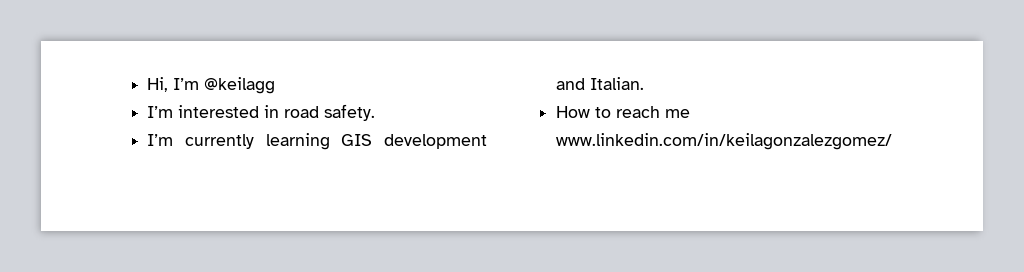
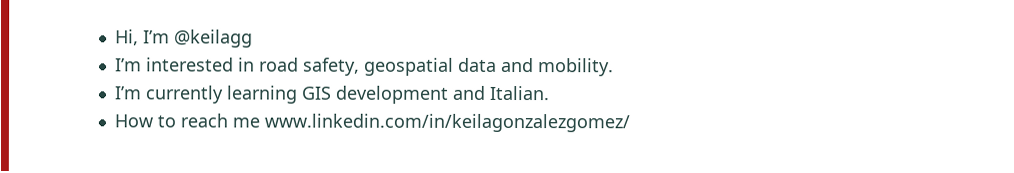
- I’m interested in road safety.
+ I’m interested in road safety, geospatial data and mobility.

